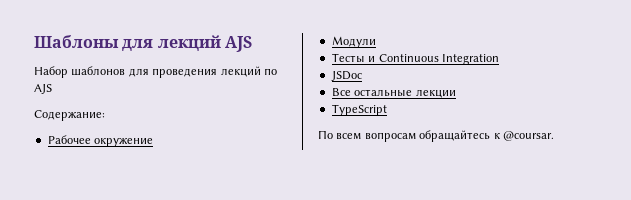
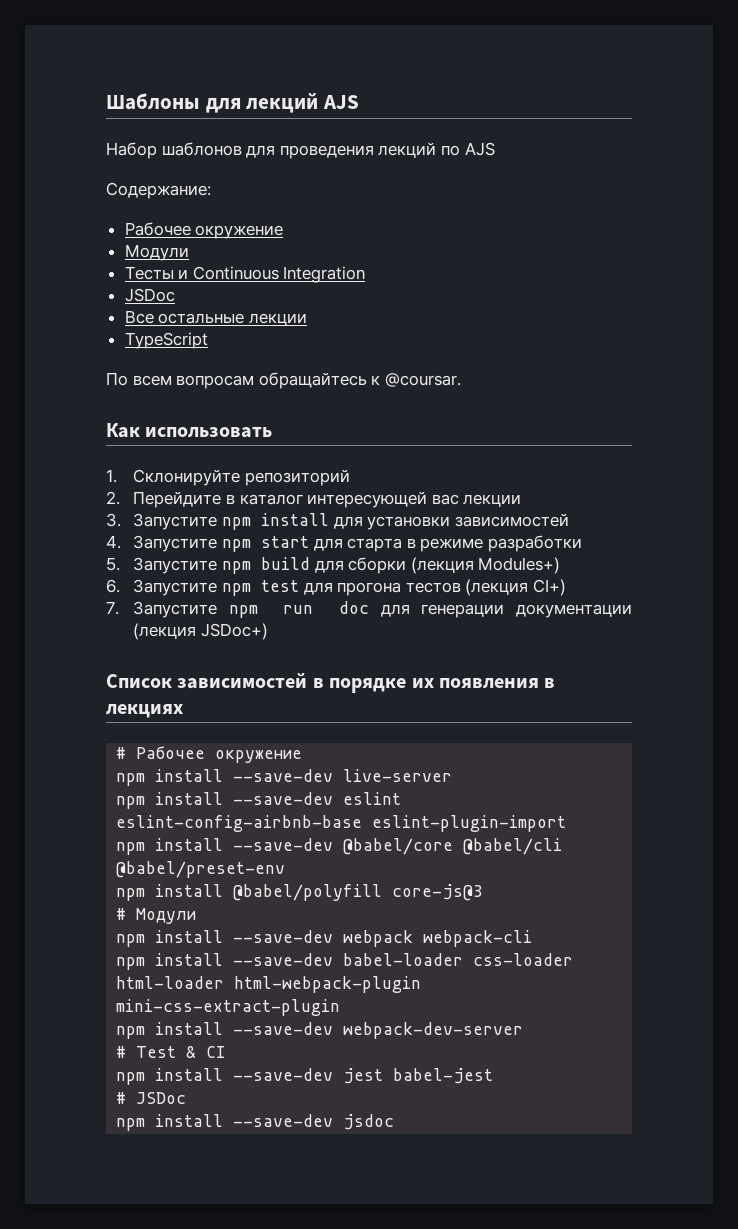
+ Как использовать
+ 1. Склонируйте репозиторий
+ 2. Перейдите в каталог интересующей вас лекции
+ 3. Запустите npm install для установки зависимостей
+ 4. Запустите npm start для старта в режиме разработки
+ 5. Запустите npm build для сборки (лекция Modules+)
+ 6. Запустите npm test для прогона тестов (лекция CI+)
+ 7. Запустите npm run doc для генерации документации (лекция JSDoc+)
+ Список зависимостей в порядке их появления в лекциях
+ # Рабочее окружение
+ npm install --save-dev live-server
+ npm install --save-dev eslint eslint-config-airbnb-base eslint-plugin-import
+ npm install --save-dev @babel/core @babel/cli @babel/preset-env
+ npm install @babel/polyfill core-js@3
+ # Модули
+ npm install --save-dev webpack webpack-cli
+ npm install --save-dev babel-loader css-loader html-loader html-webpack-plugin mini-css-extract-plugin
+ npm install --save-dev webpack-dev-server
+ # Test & CI
+ npm install --save-dev jest babel-jest
+ # JSDoc
+ npm install --save-dev jsdoc

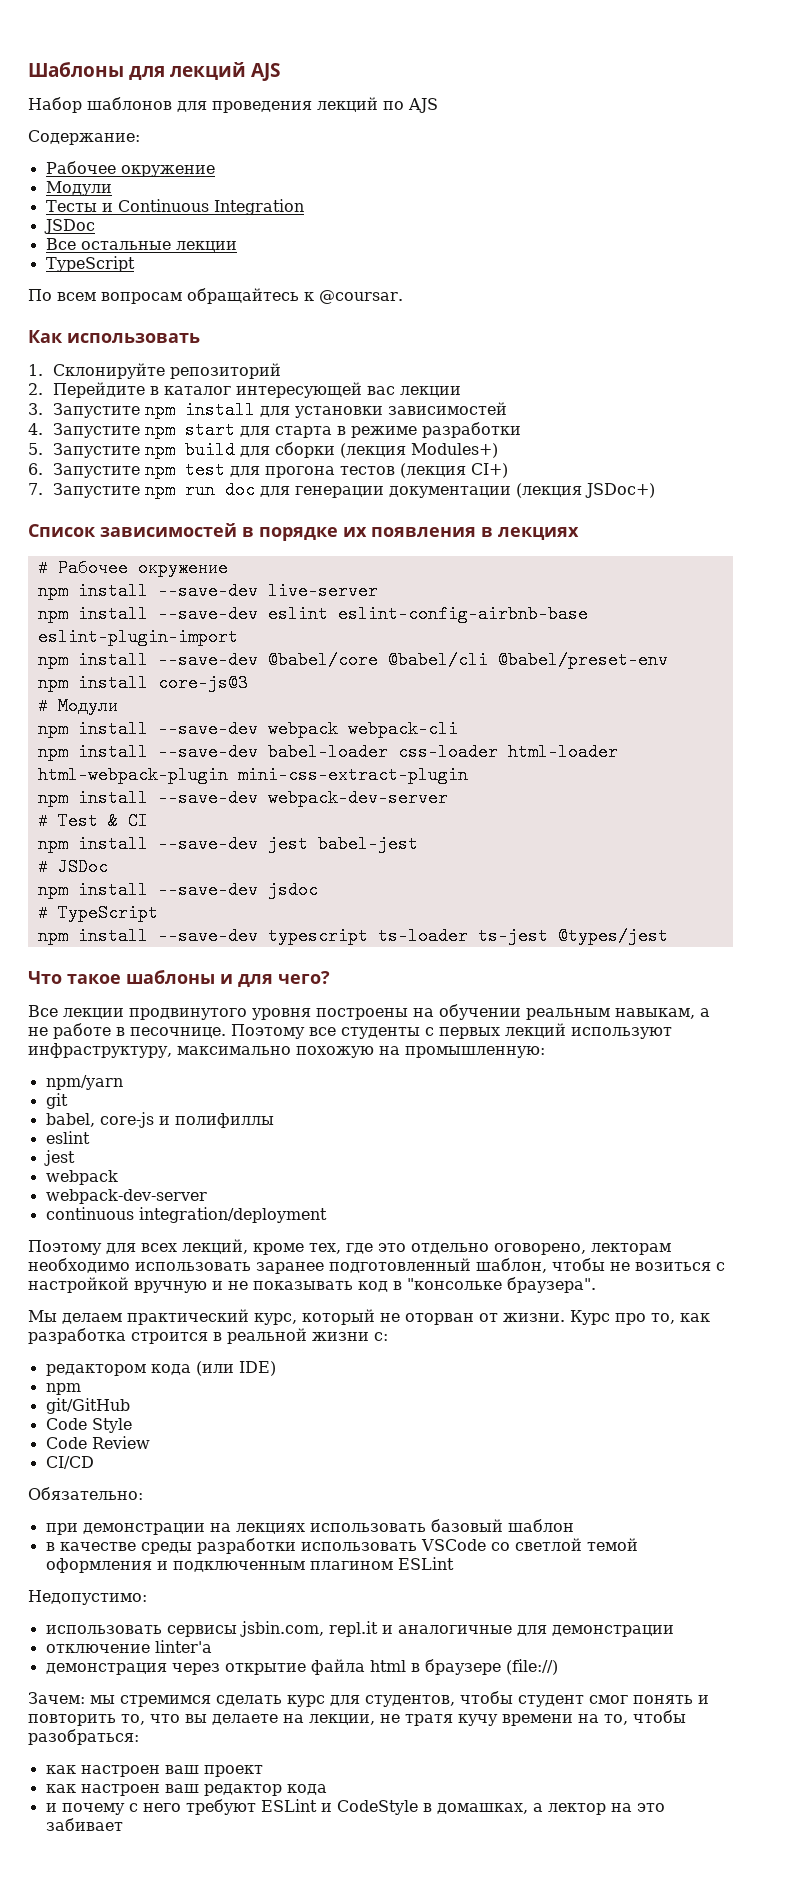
- npm install @babel/polyfill core-js@3
+ npm install core-js@3
+ # TypeScript
+ npm install --save-dev typescript ts-loader ts-jest @types/jest
+ Что такое шаблоны и для чего?
+ Все лекции продвинутого уровня построены на обучении реальным навыкам, а не работе в песочнице. Поэтому все студенты с первых лекций используют инфраструктуру, максимально похожую на промышленную:
+ npm/yarn
+ git
+ babel, core-js и полифиллы
+ eslint
+ jest
+ webpack
+ webpack-dev-server
+ continuous integration/deployment
+ Поэтому для всех лекций, кроме тех, где это отдельно оговорено, лекторам необходимо использовать заранее подготовленный шаблон, чтобы не возиться с настройкой вручную и не показывать код в "консольке браузера".
+ Мы делаем практический курс, который не оторван от жизни. Курс про то, как разработка строится в реальной жизни с:
+ редактором кода (или IDE)
+ npm
+ git/GitHub
+ Code Style
+ Code Review
+ CI/CD
+ Обязательно:
+ при демонстрации на лекциях использовать базовый шаблон
+ в качестве среды разработки использовать VSCode со светлой темой оформления и подключенным плагином ESLint
+ Недопустимо:
+ использовать сервисы jsbin.com, repl.it и аналогичные для демонстрации
+ отключение linter'а
+ демонстрация через открытие файла html в браузере (file://)
+ Зачем: мы стремимся сделать курс для студентов, чтобы студент смог понять и повторить то, что вы делаете на лекции, не тратя кучу времени на то, чтобы разобраться:
+ как настроен ваш проект
+ как настроен ваш редактор кода
+ и почему с него требуют ESLint и CodeStyle в домашках, а лектор на это забивает

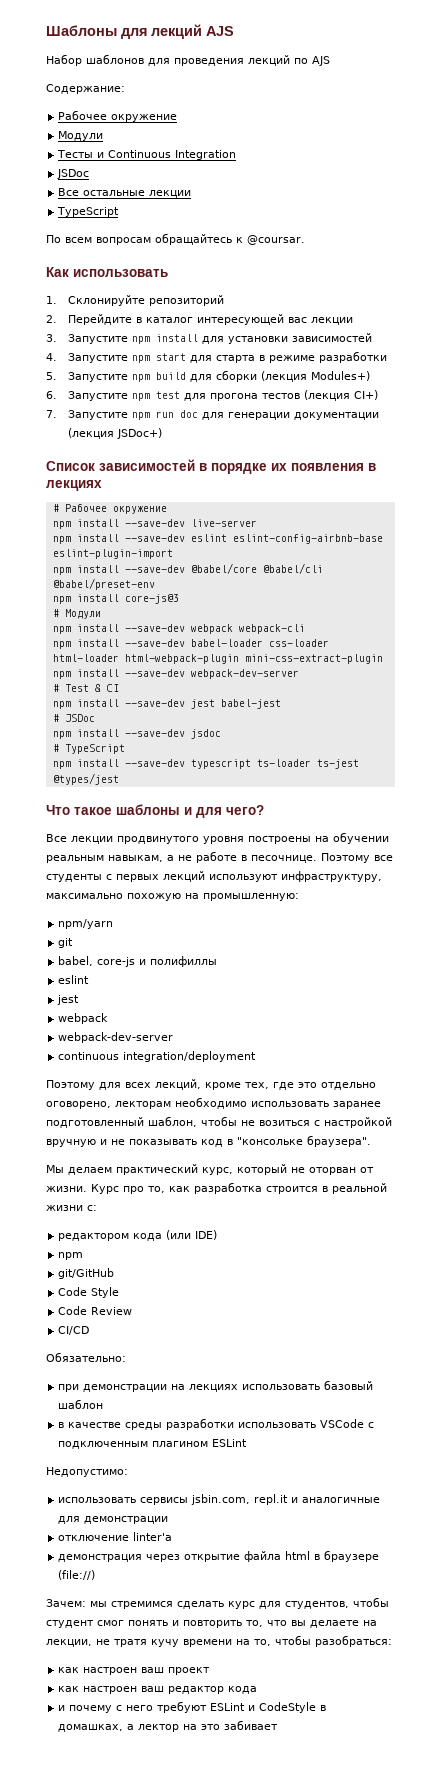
- в качестве среды разработки использовать VSCode со светлой темой оформления и подключенным плагином ESLint
+ в качестве среды разработки использовать VSCode с подключенным плагином ESLint

